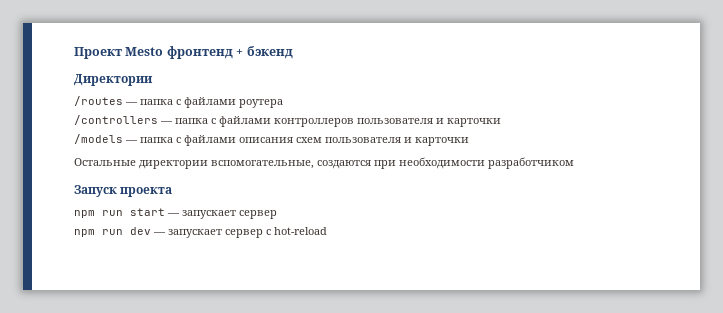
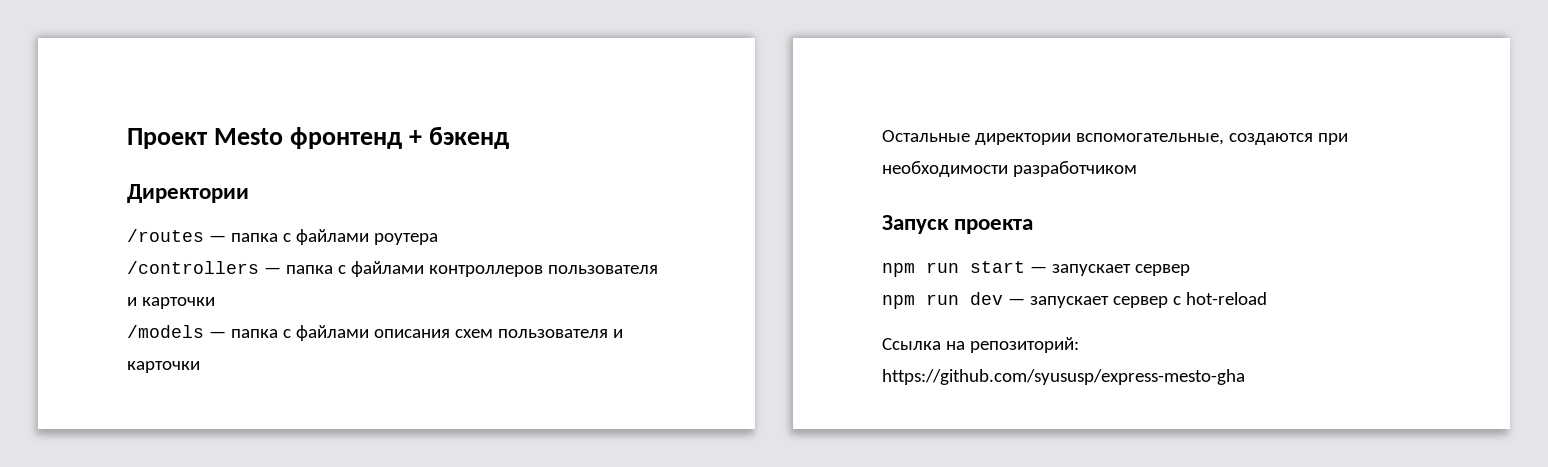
+ Ссылка на репозиторий: https://github.com/syususp/express-mesto-gha

